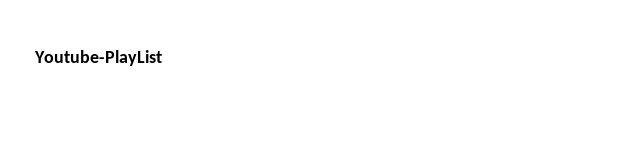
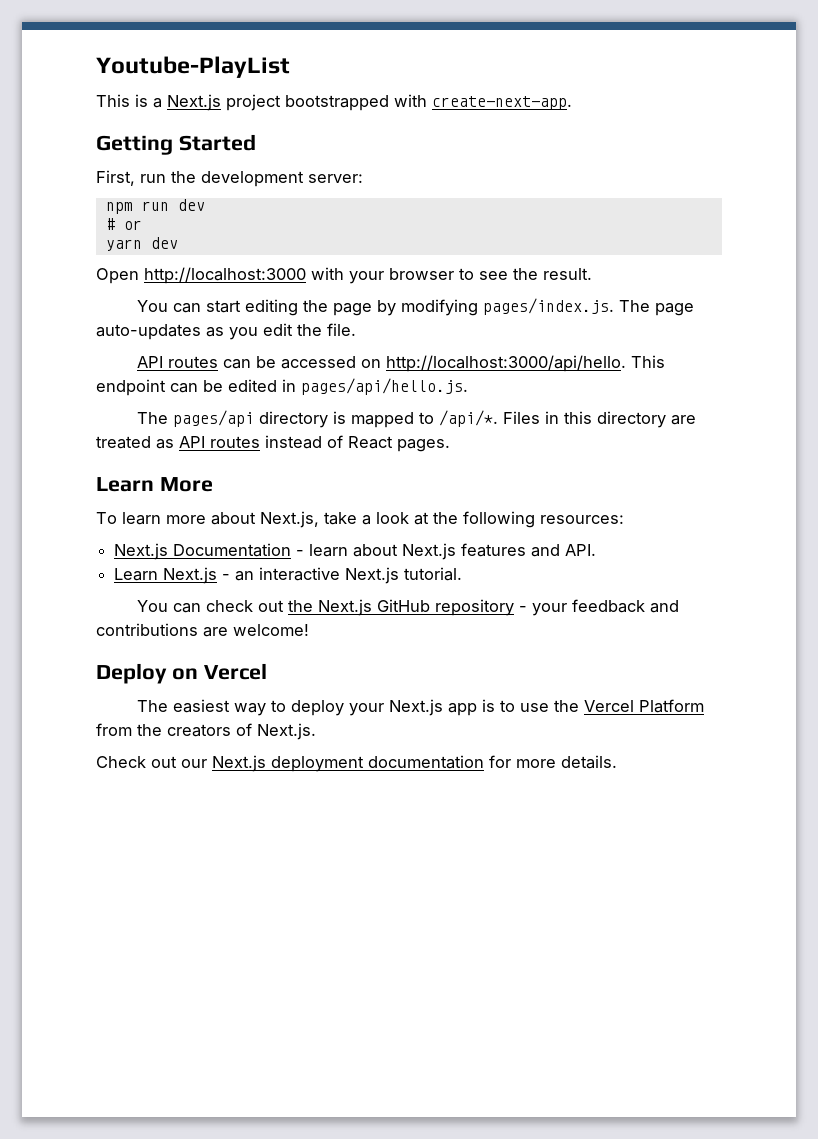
+ This is a Next.js project bootstrapped with create-next-app.
+ Getting Started
+ First, run the development server:
+ npm run dev
+ # or
+ yarn dev
+ Open http://localhost:3000 with your browser to see the result.
+ You can start editing the page by modifying pages/index.js. The page auto-updates as you edit the file.
+ API routes can be accessed on http://localhost:3000/api/hello. This endpoint can be edited in pages/api/hello.js.
+ The pages/api directory is mapped to /api/*. Files in this directory are treated as API routes instead of React pages.
+ Learn More
+ To learn more about Next.js, take a look at the following resources:
+ Next.js Documentation - learn about Next.js features and API.
+ Learn Next.js - an interactive Next.js tutorial.
+ You can check out the Next.js GitHub repository - your feedback and contributions are welcome!
+ Deploy on Vercel
+ The easiest way to deploy your Next.js app is to use the Vercel Platform from the creators of Next.js.
+ Check out our Next.js deployment documentation for more details.

